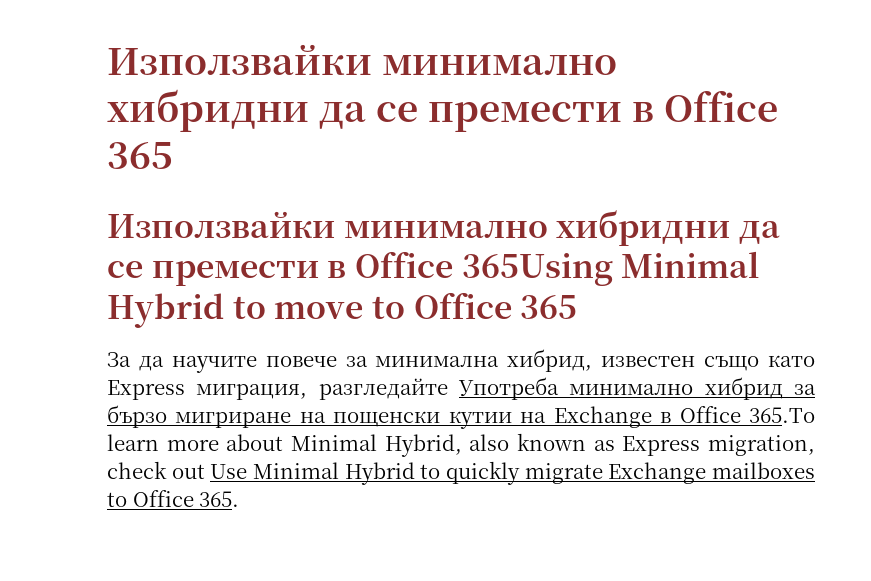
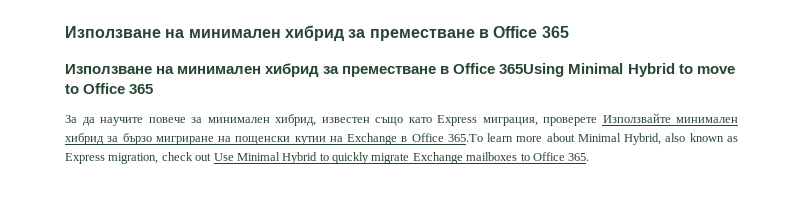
- Използвайки минимално хибридни да се премести в Office 365
- Използвайки минимално хибридни да се премести в Office 365Using Minimal Hybrid to move to Office 365
+ Използване на минимален хибрид за преместване в Office 365
+ Използване на минимален хибрид за преместване в Office 365Using Minimal Hybrid to move to Office 365
- За да научите повече за минимална хибрид, известен също като Express миграция, разгледайте Употреба минимално хибрид за бързо мигриране на пощенски кутии на Exchange в Office 365.To learn more about Minimal Hybrid, also known as Express migration, check out Use Minimal Hybrid to quickly migrate Exchange mailboxes to Office 365.
+ За да научите повече за минимален хибрид, известен също като Express миграция, проверете Използвайте минимален хибрид за бързо мигриране на пощенски кутии на Exchange в Office 365.To learn more about Minimal Hybrid, also known as Express migration, check out Use Minimal Hybrid to quickly migrate Exchange mailboxes to Office 365.

